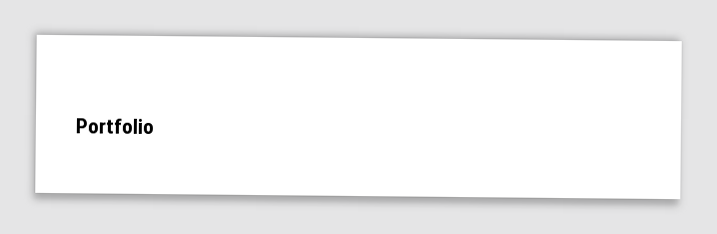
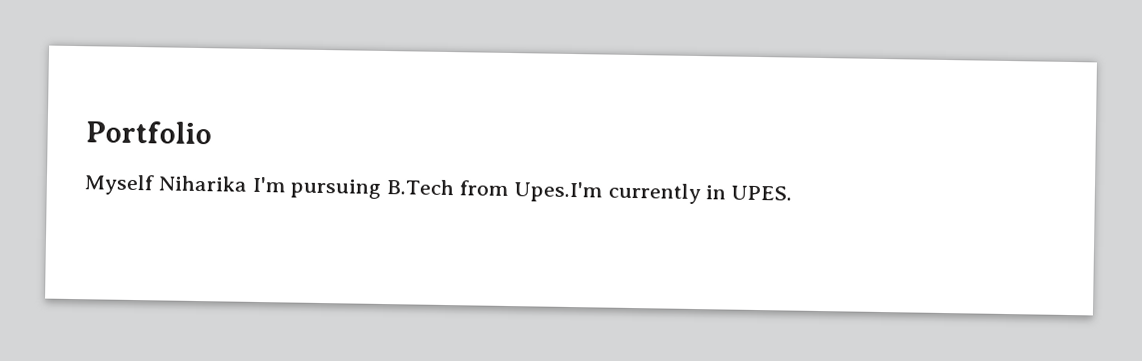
+ Myself Niharika I'm pursuing B.Tech from Upes.I'm currently in UPES.

